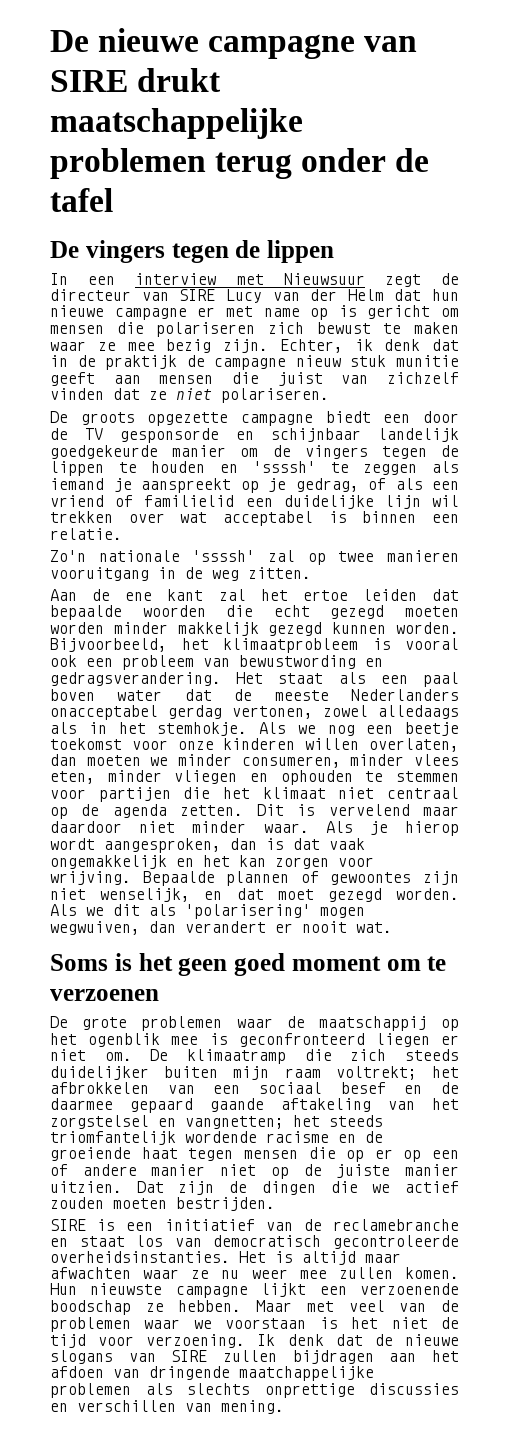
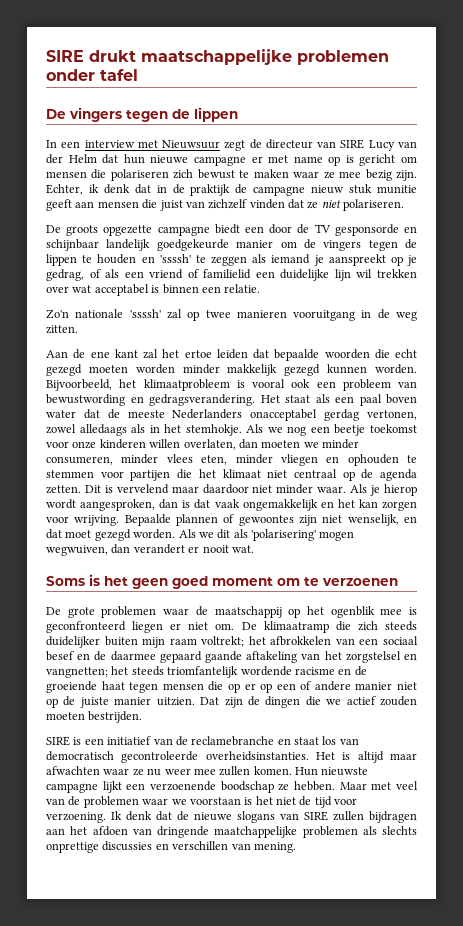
- De nieuwe campagne van SIRE drukt maatschappelijke problemen terug onder de tafel
+ SIRE drukt maatschappelijke problemen onder tafel

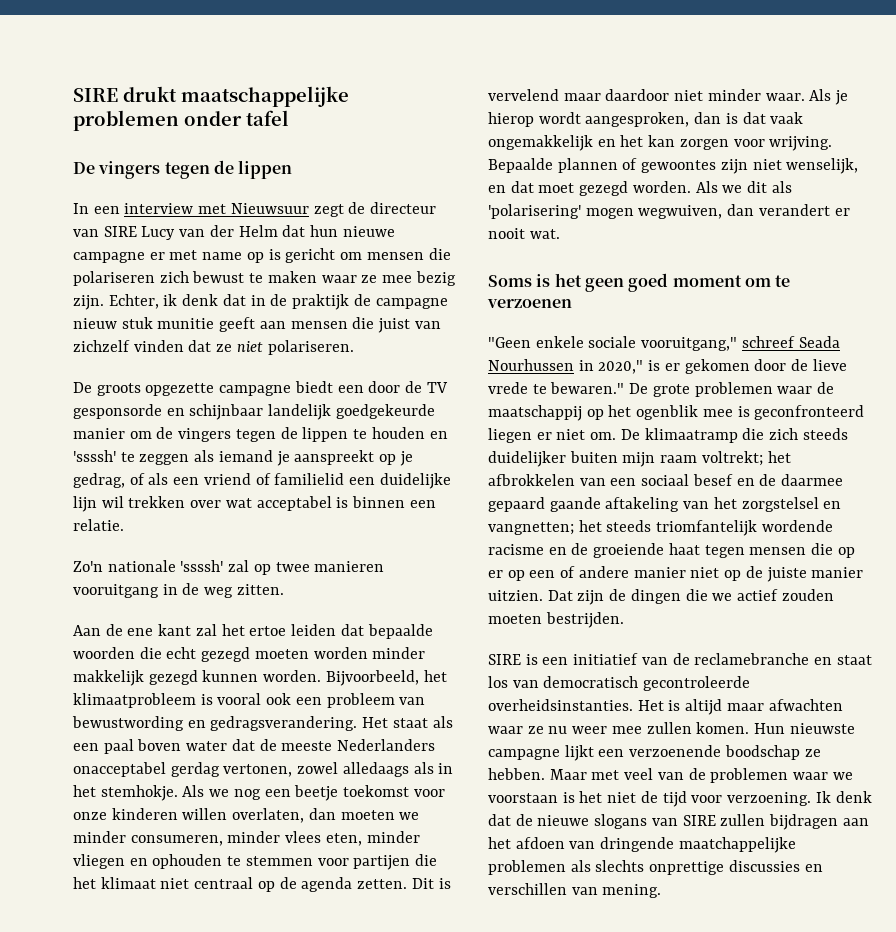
+ "Geen enkele sociale vooruitgang," schreef Seada Nourhussen in 2020," is er gekomen door de lieve vrede te bewaren."

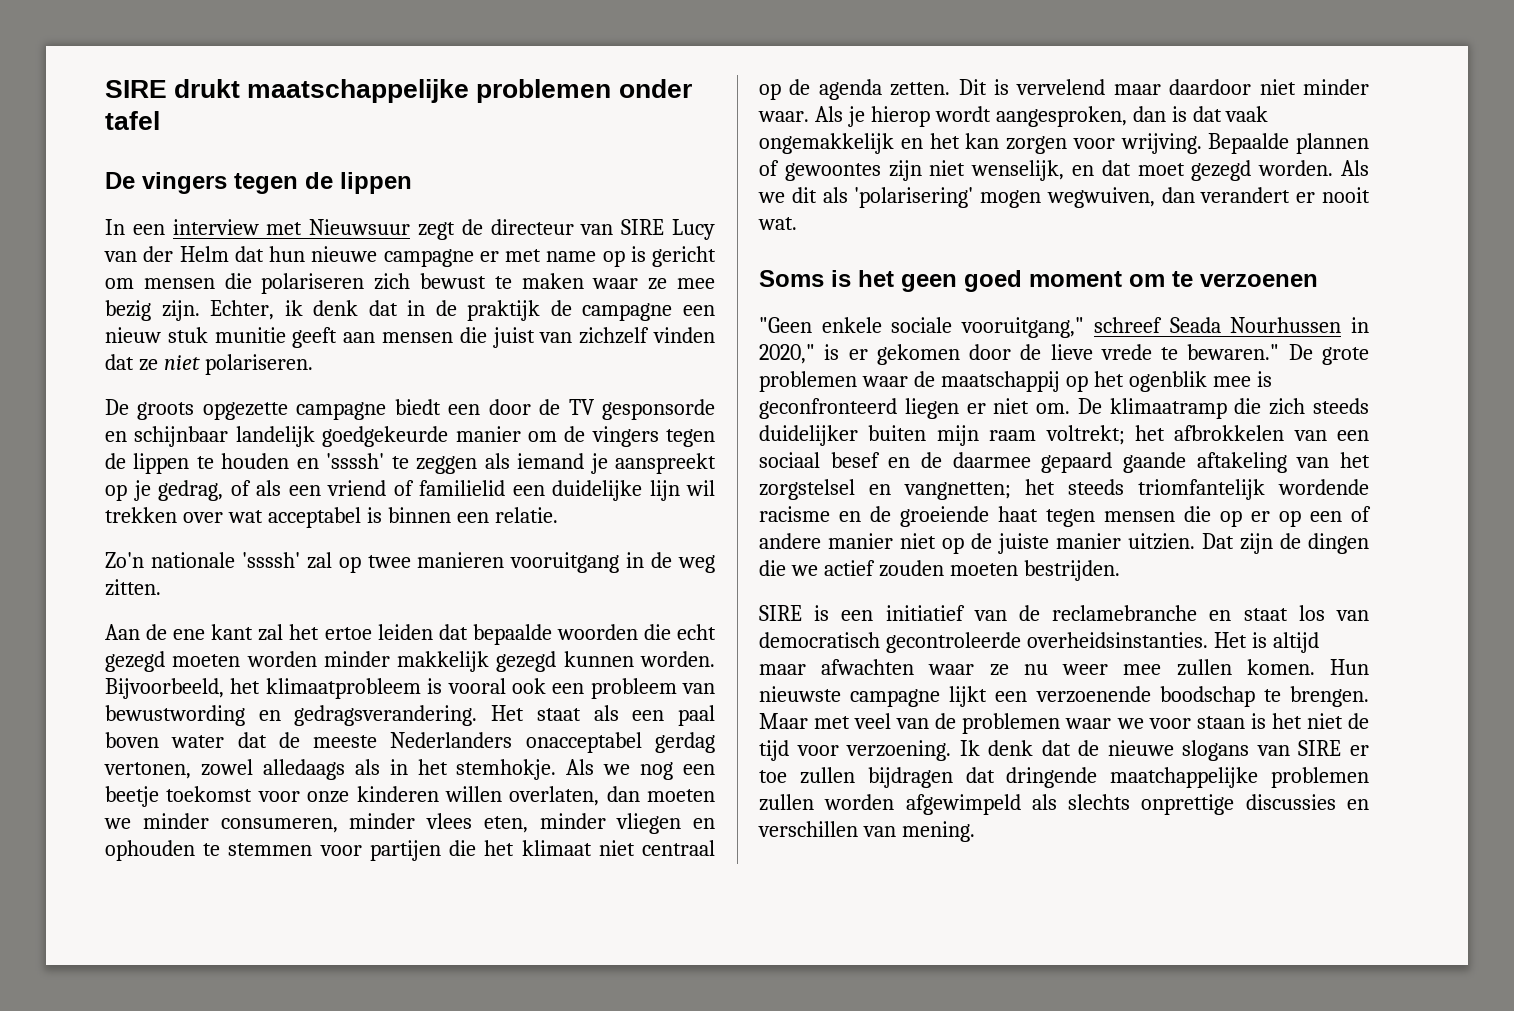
- Echter, ik denk dat in de praktijk de campagne nieuw stuk munitie geeft aan mensen die juist van zichzelf vinden dat ze niet polariseren.
+ Echter, ik denk dat in de praktijk de campagne een nieuw stuk munitie geeft aan mensen die juist van zichzelf vinden dat ze niet polariseren.
- Hun nieuwste campagne lijkt een verzoenende boodschap ze hebben.
+ Hun nieuwste campagne lijkt een verzoenende boodschap te brengen.
- Maar met veel van de problemen waar we voorstaan is het niet de tijd voor verzoening.
+ Maar met veel van de problemen waar we voor staan is het niet de tijd voor verzoening.
- Ik denk dat de nieuwe slogans van SIRE zullen bijdragen aan het afdoen van dringende maatchappelijke problemen als slechts onprettige discussies en verschillen van mening.
+ Ik denk dat de nieuwe slogans van SIRE er toe zullen bijdragen dat dringende maatchappelijke problemen zullen worden afgewimpeld als slechts onprettige discussies en verschillen van mening.

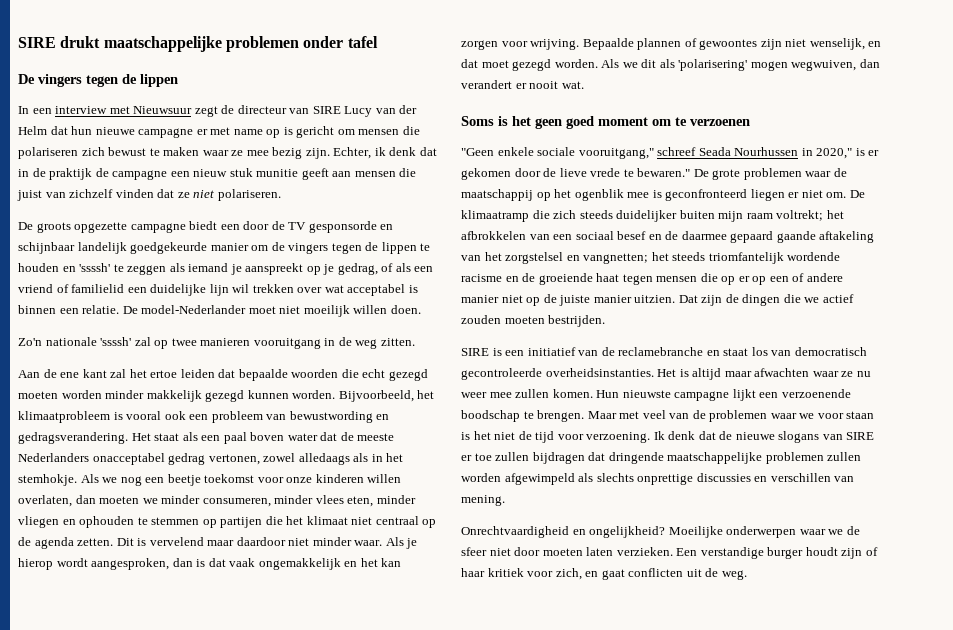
+ De model-Nederlander moet niet moeilijk willen doen.
- Het staat als een paal boven water dat de meeste Nederlanders onacceptabel gerdag vertonen, zowel alledaags als in het stemhokje.
+ Het staat als een paal boven water dat de meeste Nederlanders onacceptabel gedrag vertonen, zowel alledaags als in het stemhokje.
- Als we nog een beetje toekomst voor onze kinderen willen overlaten, dan moeten we minder consumeren, minder vlees eten, minder vliegen en ophouden te stemmen voor partijen die het klimaat niet centraal op de agenda zetten.
+ Als we nog een beetje toekomst voor onze kinderen willen overlaten, dan moeten we minder consumeren, minder vlees eten, minder vliegen en ophouden te stemmen op partijen die het klimaat niet centraal op de agenda zetten.
- Ik denk dat de nieuwe slogans van SIRE er toe zullen bijdragen dat dringende maatchappelijke problemen zullen worden afgewimpeld als slechts onprettige discussies en verschillen van mening.
+ Ik denk dat de nieuwe slogans van SIRE er toe zullen bijdragen dat dringende maatschappelijke problemen zullen worden afgewimpeld als slechts onprettige discussies en verschillen van mening.
+ Onrechtvaardigheid en ongelijkheid? Moeilijke onderwerpen waar we de sfeer niet door moeten laten verzieken. Een verstandige burger houdt zijn of haar kritiek voor zich, en gaat conflicten uit de weg.

